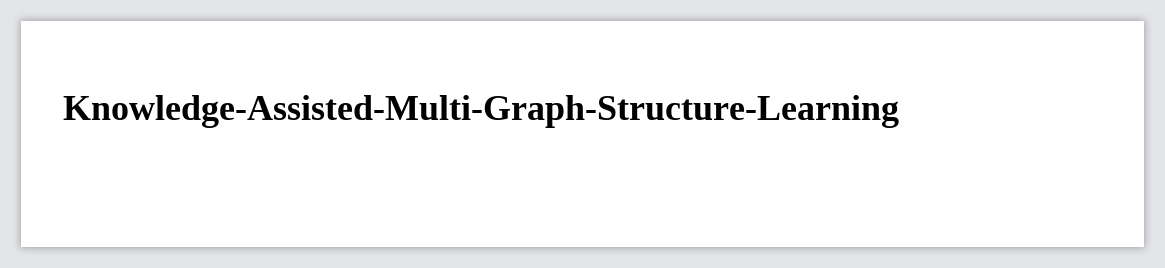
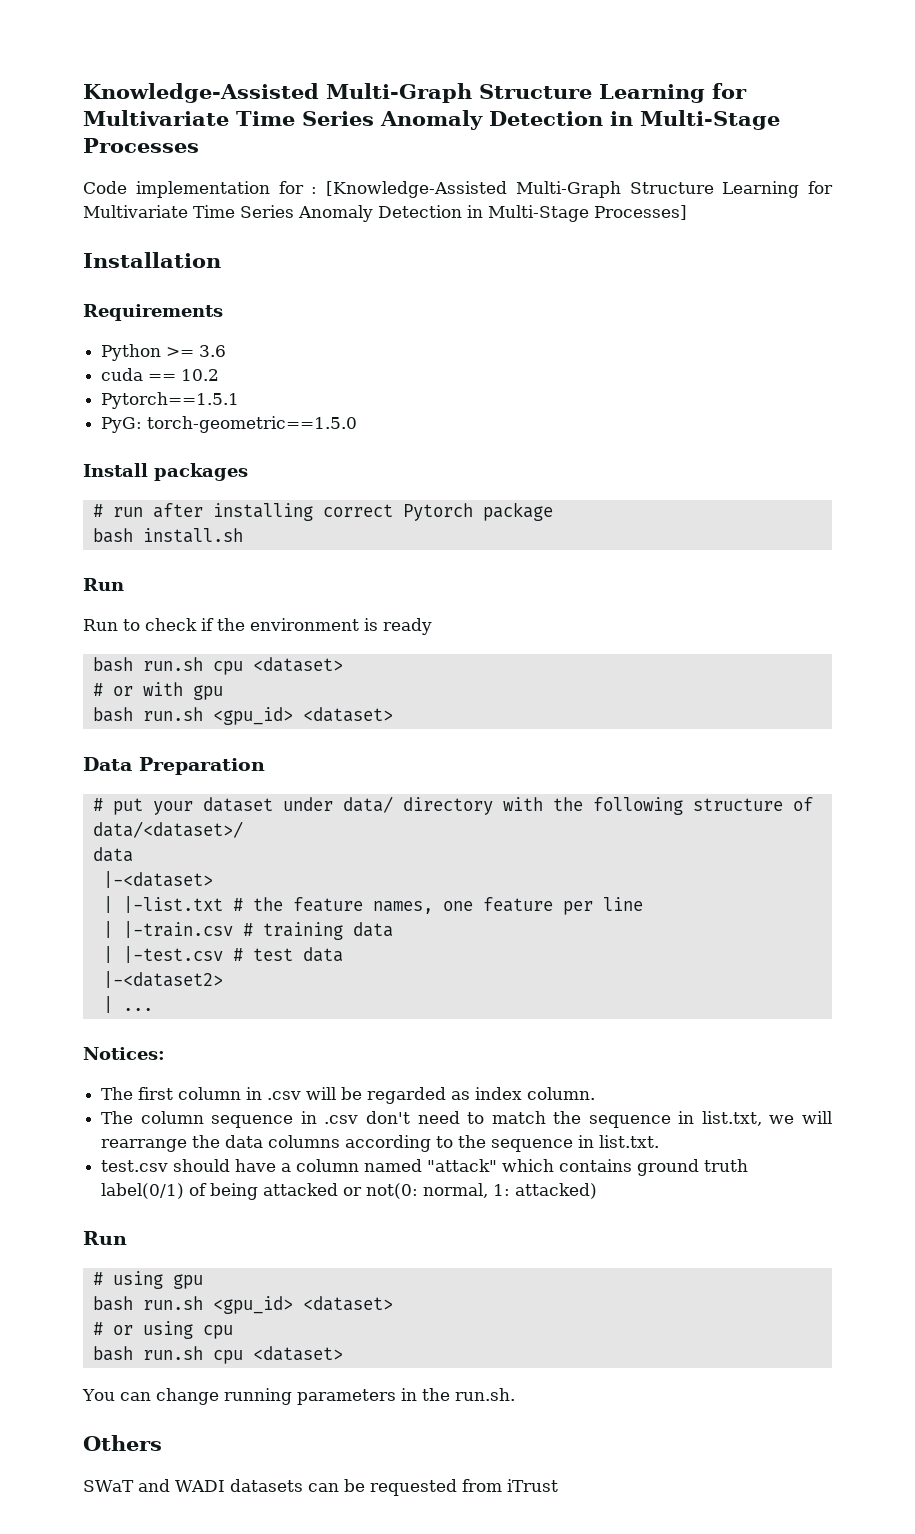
- Knowledge-Assisted-Multi-Graph-Structure-Learning
+ Knowledge-Assisted Multi-Graph Structure Learning for Multivariate Time Series Anomaly Detection in Multi-Stage Processes
+ Code implementation for : [Knowledge-Assisted Multi-Graph Structure Learning for Multivariate Time Series Anomaly Detection in Multi-Stage Processes]
+ Installation
+ Requirements
+ Python >= 3.6
+ cuda == 10.2
+ Pytorch==1.5.1
+ PyG: torch-geometric==1.5.0
+ Install packages
+ # run after installing correct Pytorch package
+ bash install.sh
+ Run
+ Run to check if the environment is ready
+ bash run.sh cpu <dataset>
+ # or with gpu
+ bash run.sh <gpu_id> <dataset>
+ Data Preparation
+ # put your dataset under data/ directory with the following structure of data/<dataset>/
+ data
+ |-<dataset>
+ | |-list.txt # the feature names, one feature per line
+ | |-train.csv # training data
+ | |-test.csv # test data
+ |-<dataset2>
+ | ...
+ Notices:
+ The first column in .csv will be regarded as index column.
+ The column sequence in .csv don't need to match the sequence in list.txt, we will rearrange the data columns according to the sequence in list.txt.
+ test.csv should have a column named "attack" which contains ground truth label(0/1) of being attacked or not(0: normal, 1: attacked)
+ Run
+ # using gpu
+ bash run.sh <gpu_id> <dataset>
+ # or using cpu
+ bash run.sh cpu <dataset>
+ You can change running parameters in the run.sh.
+ Others
+ SWaT and WADI datasets can be requested from iTrust

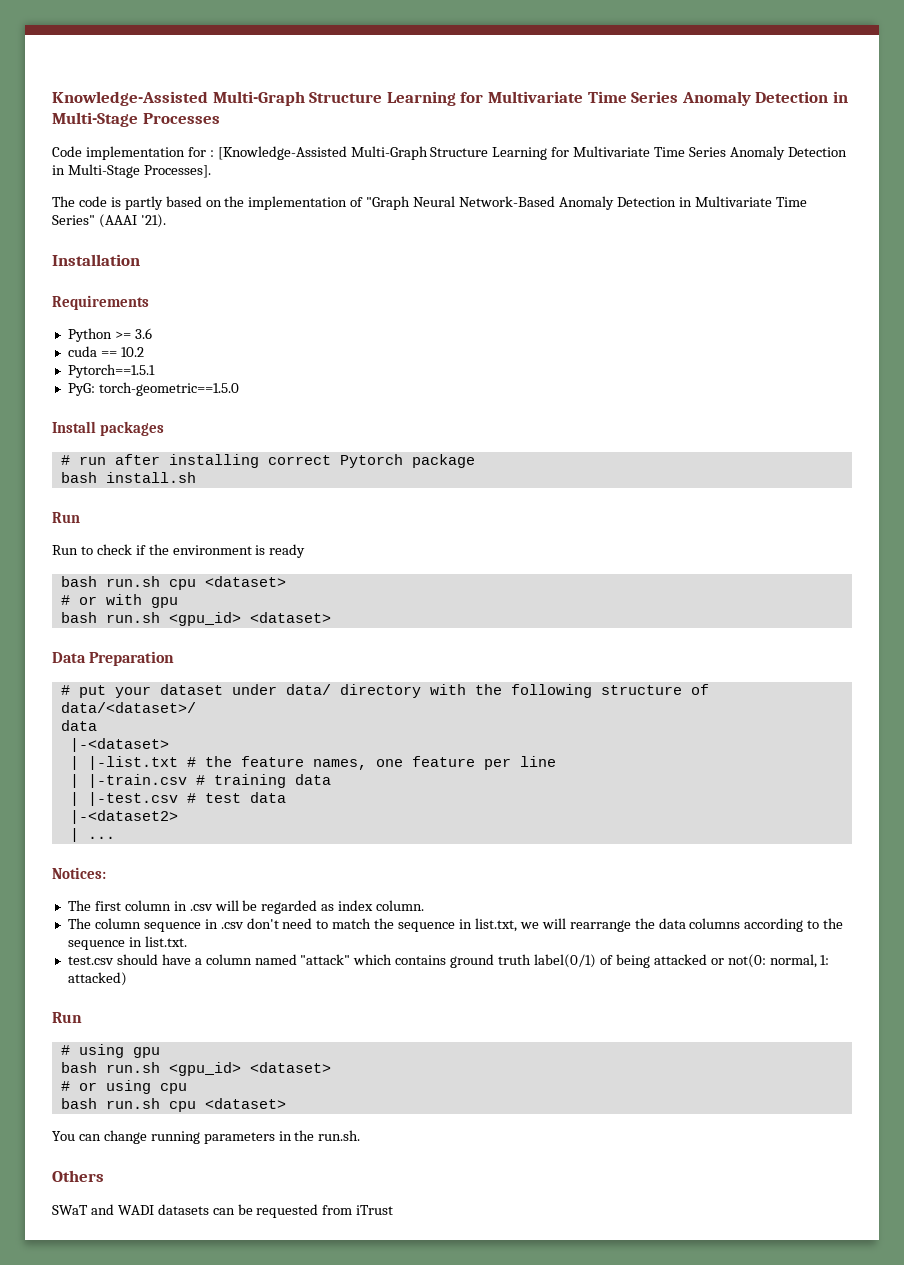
- Code implementation for : [Knowledge-Assisted Multi-Graph Structure Learning for Multivariate Time Series Anomaly Detection in Multi-Stage Processes]
+ Code implementation for : [Knowledge-Assisted Multi-Graph Structure Learning for Multivariate Time Series Anomaly Detection in Multi-Stage Processes].
+ The code is partly based on the implementation of "Graph Neural Network-Based Anomaly Detection in Multivariate Time Series" (AAAI '21).

